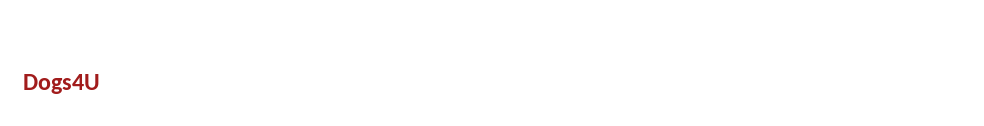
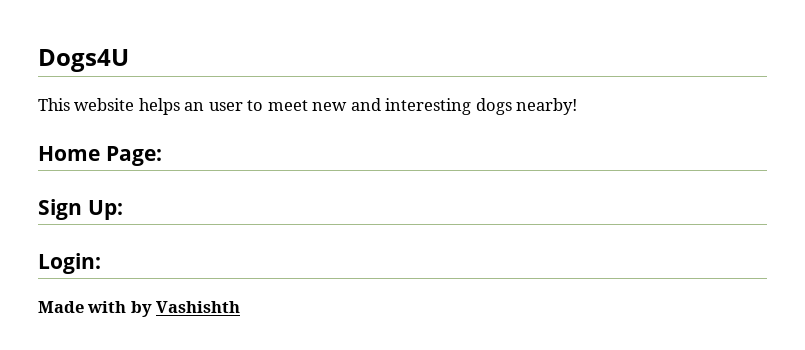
+ This website helps an user to meet new and interesting dogs nearby!
+ Home Page:
+ Sign Up:
+ Login:
+ Made with by Vashishth

